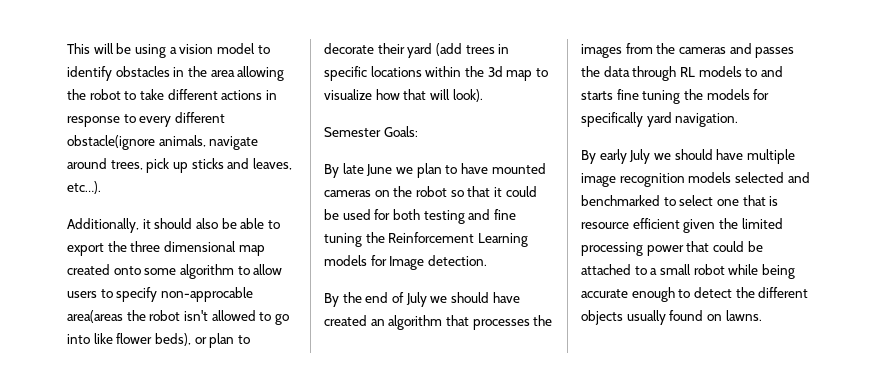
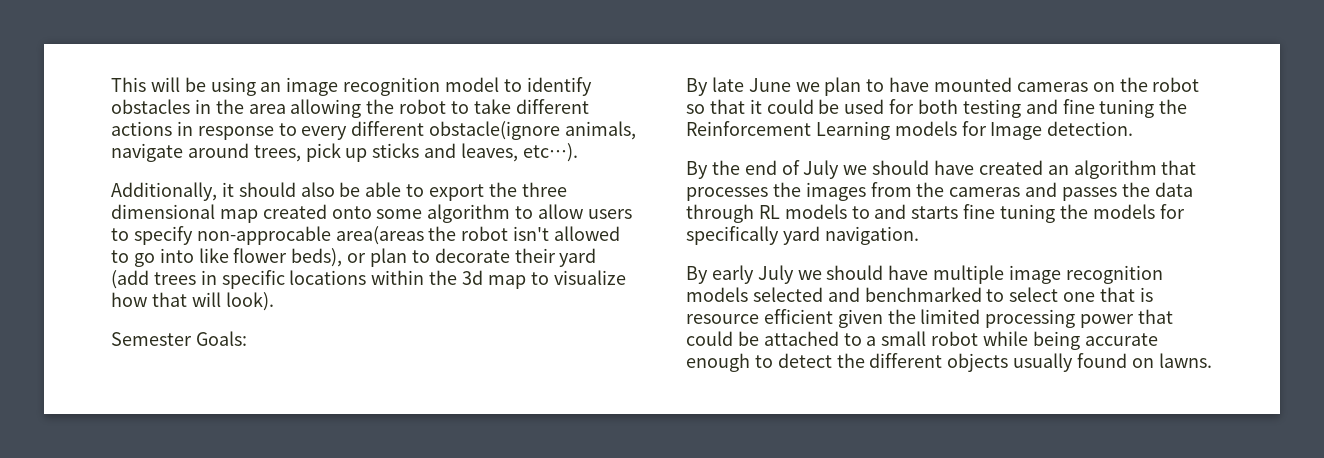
- This will be using a vision model to identify obstacles in the area allowing the robot to take different actions in response to every different obstacle(ignore animals, navigate around trees, pick up sticks and leaves, etc…).
+ This will be using an image recognition model to identify obstacles in the area allowing the robot to take different actions in response to every different obstacle(ignore animals, navigate around trees, pick up sticks and leaves, etc…).

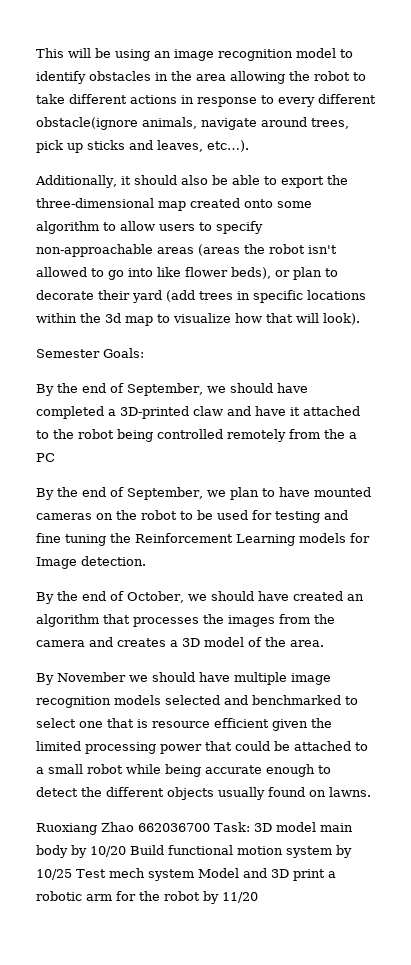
- Additionally, it should also be able to export the three dimensional map created onto some algorithm to allow users to specify non-approcable area(areas the robot isn't allowed to go into like flower beds), or plan to decorate their yard (add trees in specific locations within the 3d map to visualize how that will look).
+ Additionally, it should also be able to export the three-dimensional map created onto some algorithm to allow users to specify non-approachable areas (areas the robot isn't allowed to go into like flower beds), or plan to decorate their yard (add trees in specific locations within the 3d map to visualize how that will look).
- By late June we plan to have mounted cameras on the robot so that it could be used for both testing and fine tuning the Reinforcement Learning models for Image detection.
+ By the end of September, we should have completed a 3D-printed claw and have it attached to the robot being controlled remotely from the a PC
+ By the end of September, we plan to have mounted cameras on the robot to be used for testing and fine tuning the Reinforcement Learning models for Image detection.
- By the end of July we should have created an algorithm that processes the images from the cameras and passes the data through RL models to and starts fine tuning the models for specifically yard navigation.
- By early July we should have multiple image recognition models selected and benchmarked to select one that is resource efficient given the limited processing power that could be attached to a small robot while being accurate enough to detect the different objects usually found on lawns.
+ By the end of October, we should have created an algorithm that processes the images from the camera and creates a 3D model of the area.
+ By November we should have multiple image recognition models selected and benchmarked to select one that is resource efficient given the limited processing power that could be attached to a small robot while being accurate enough to detect the different objects usually found on lawns.
+ Ruoxiang Zhao 662036700 Task: 3D model main body by 10/20 Build functional motion system by 10/25 Test mech system Model and 3D print a robotic arm for the robot by 11/20

